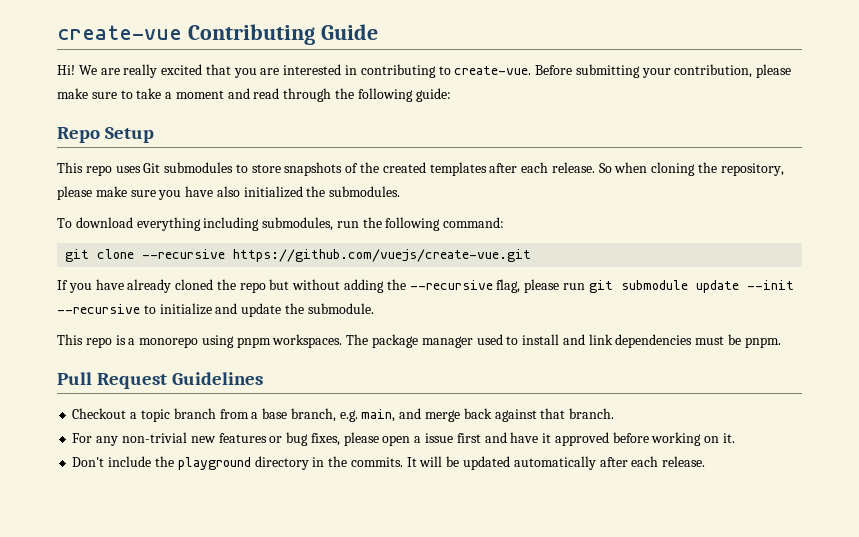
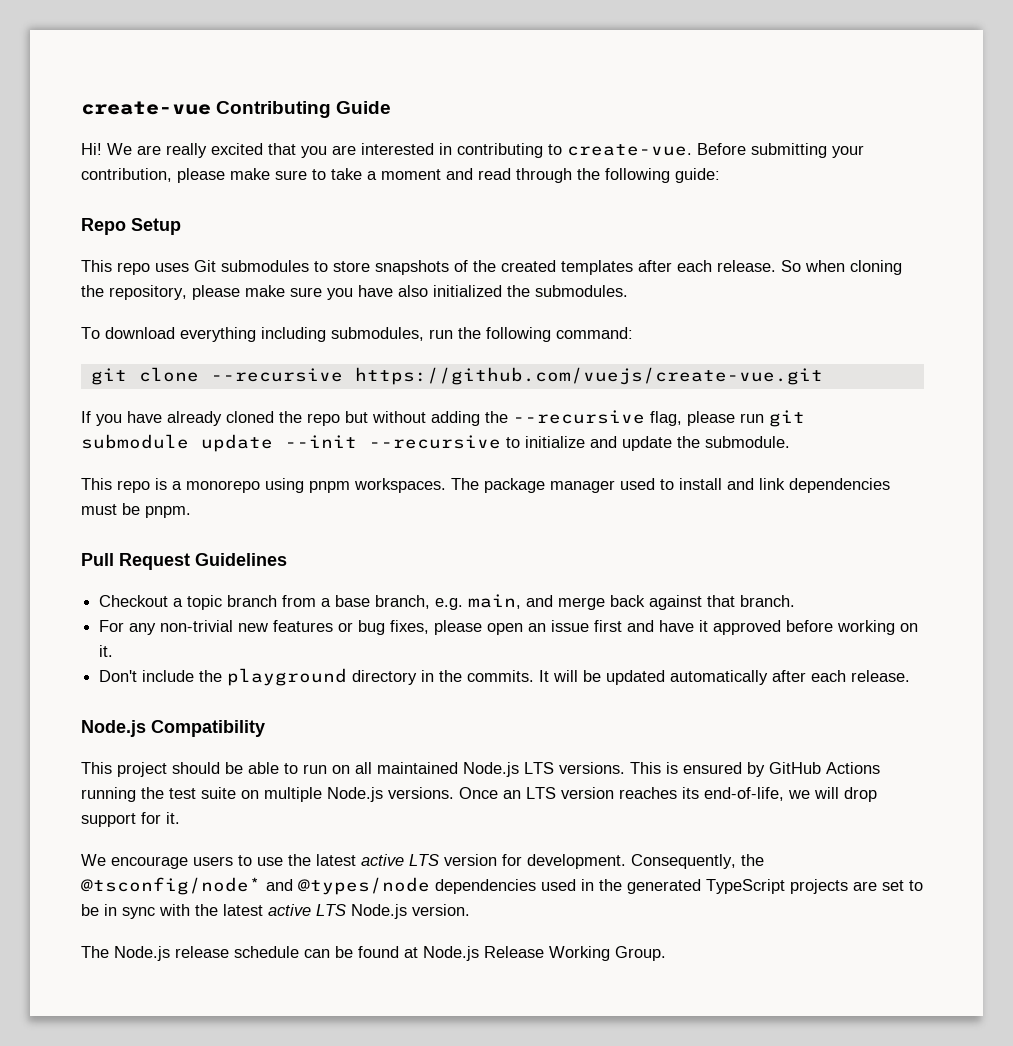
- For any non-trivial new features or bug fixes, please open a issue first and have it approved before working on it.
+ For any non-trivial new features or bug fixes, please open an issue first and have it approved before working on it.
+ Node.js Compatibility
+ This project should be able to run on all maintained Node.js LTS versions. This is ensured by GitHub Actions running the test suite on multiple Node.js versions. Once an LTS version reaches its end-of-life, we will drop support for it.
+ We encourage users to use the latest active LTS version for development. Consequently, the @tsconfig/node* and @types/node dependencies used in the generated TypeScript projects are set to be in sync with the latest active LTS Node.js version.
+ The Node.js release schedule can be found at Node.js Release Working Group.

